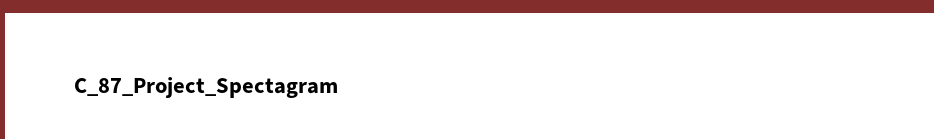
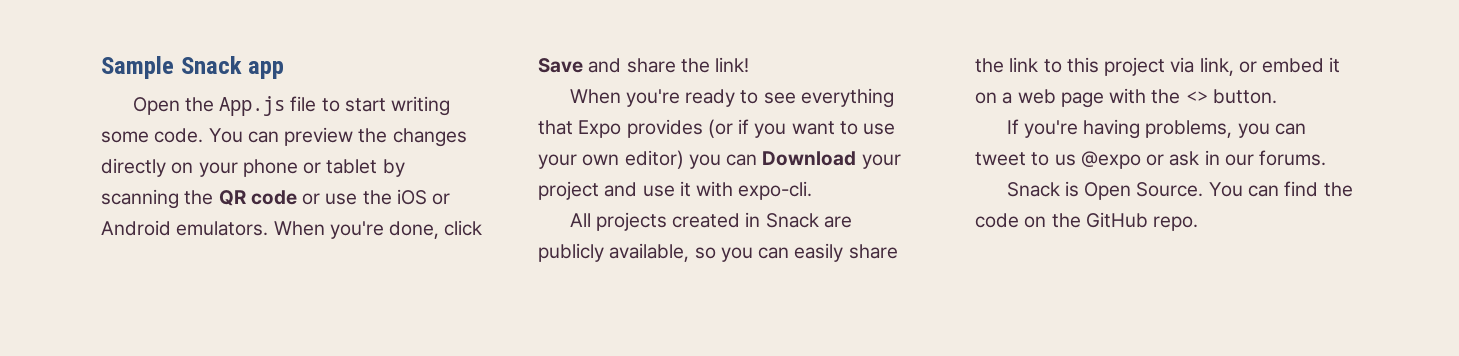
- C_87_Project_Spectagram
+ Sample Snack app
+ Open the App.js file to start writing some code. You can preview the changes directly on your phone or tablet by scanning the QR code or use the iOS or Android emulators. When you're done, click Save and share the link!
+ When you're ready to see everything that Expo provides (or if you want to use your own editor) you can Download your project and use it with expo-cli.
+ All projects created in Snack are publicly available, so you can easily share the link to this project via link, or embed it on a web page with the <> button.
+ If you're having problems, you can tweet to us @expo or ask in our forums.
+ Snack is Open Source. You can find the code on the GitHub repo.

